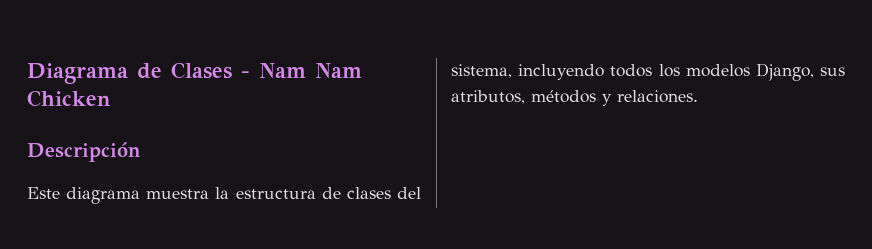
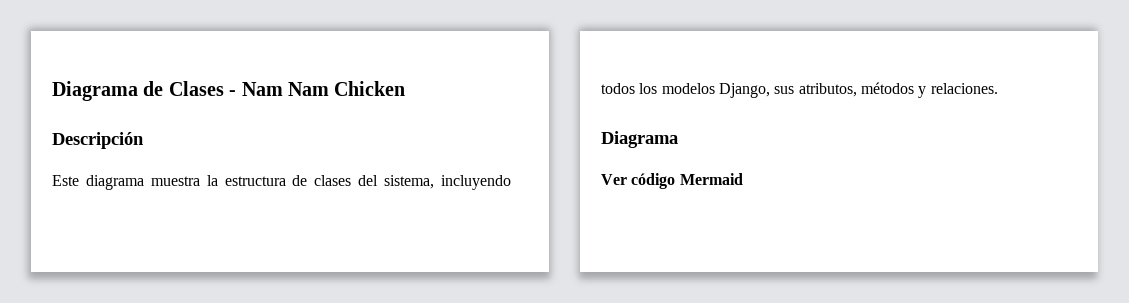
  Este diagrama muestra la estructura de clases del sistema, incluyendo todos los modelos Django, sus atributos, métodos y relaciones.
+ Diagrama
+ Ver código Mermaid

